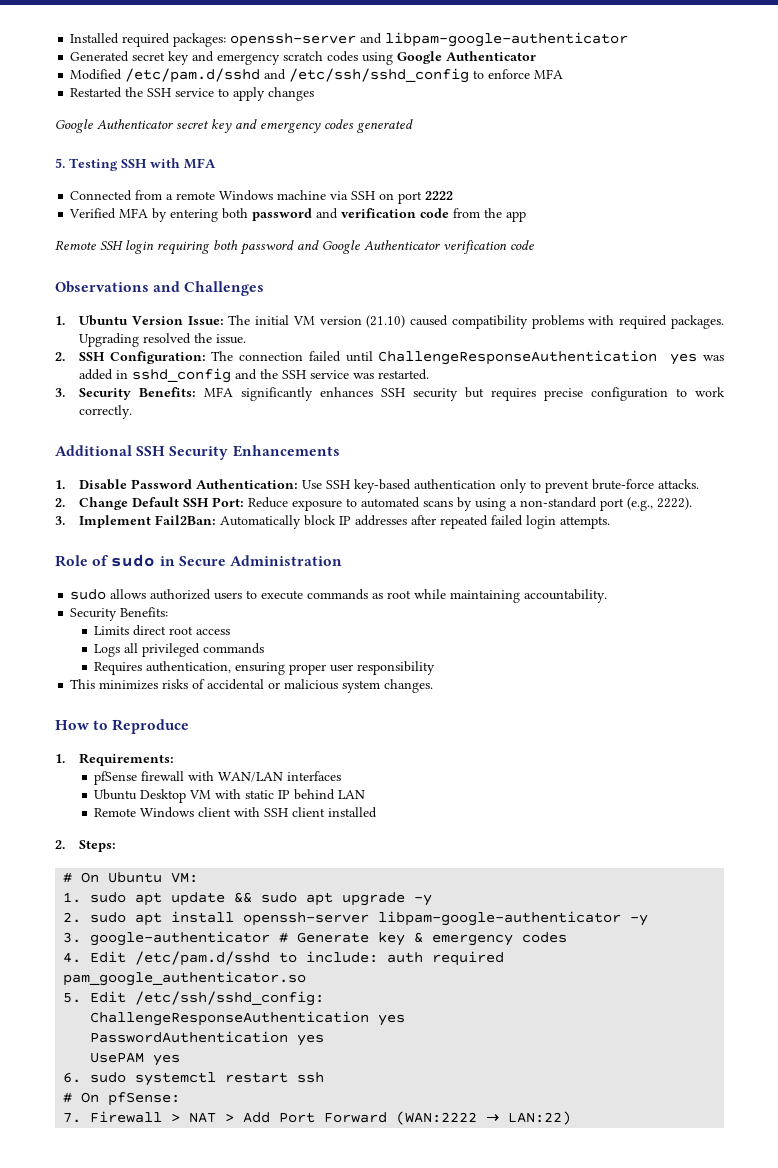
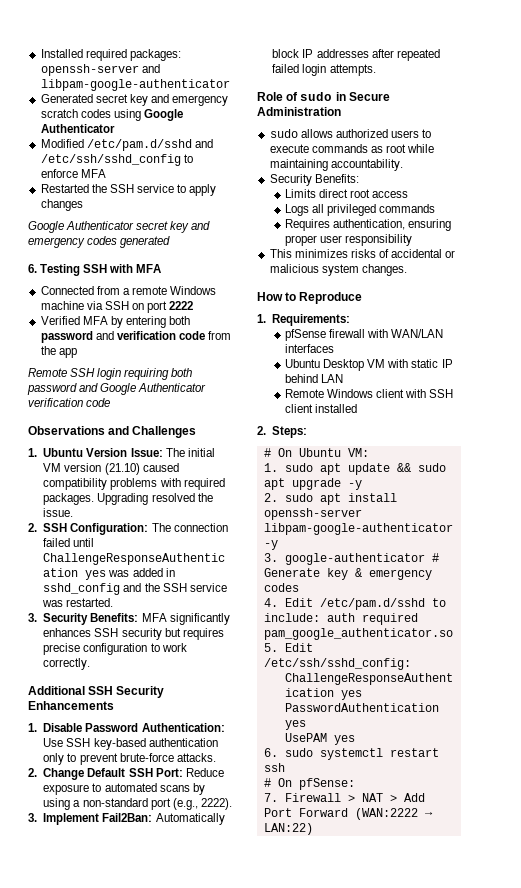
- 5. Testing SSH with MFA
+ 6. Testing SSH with MFA

